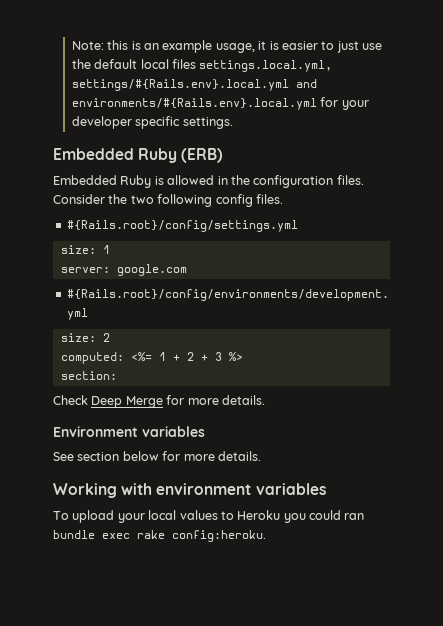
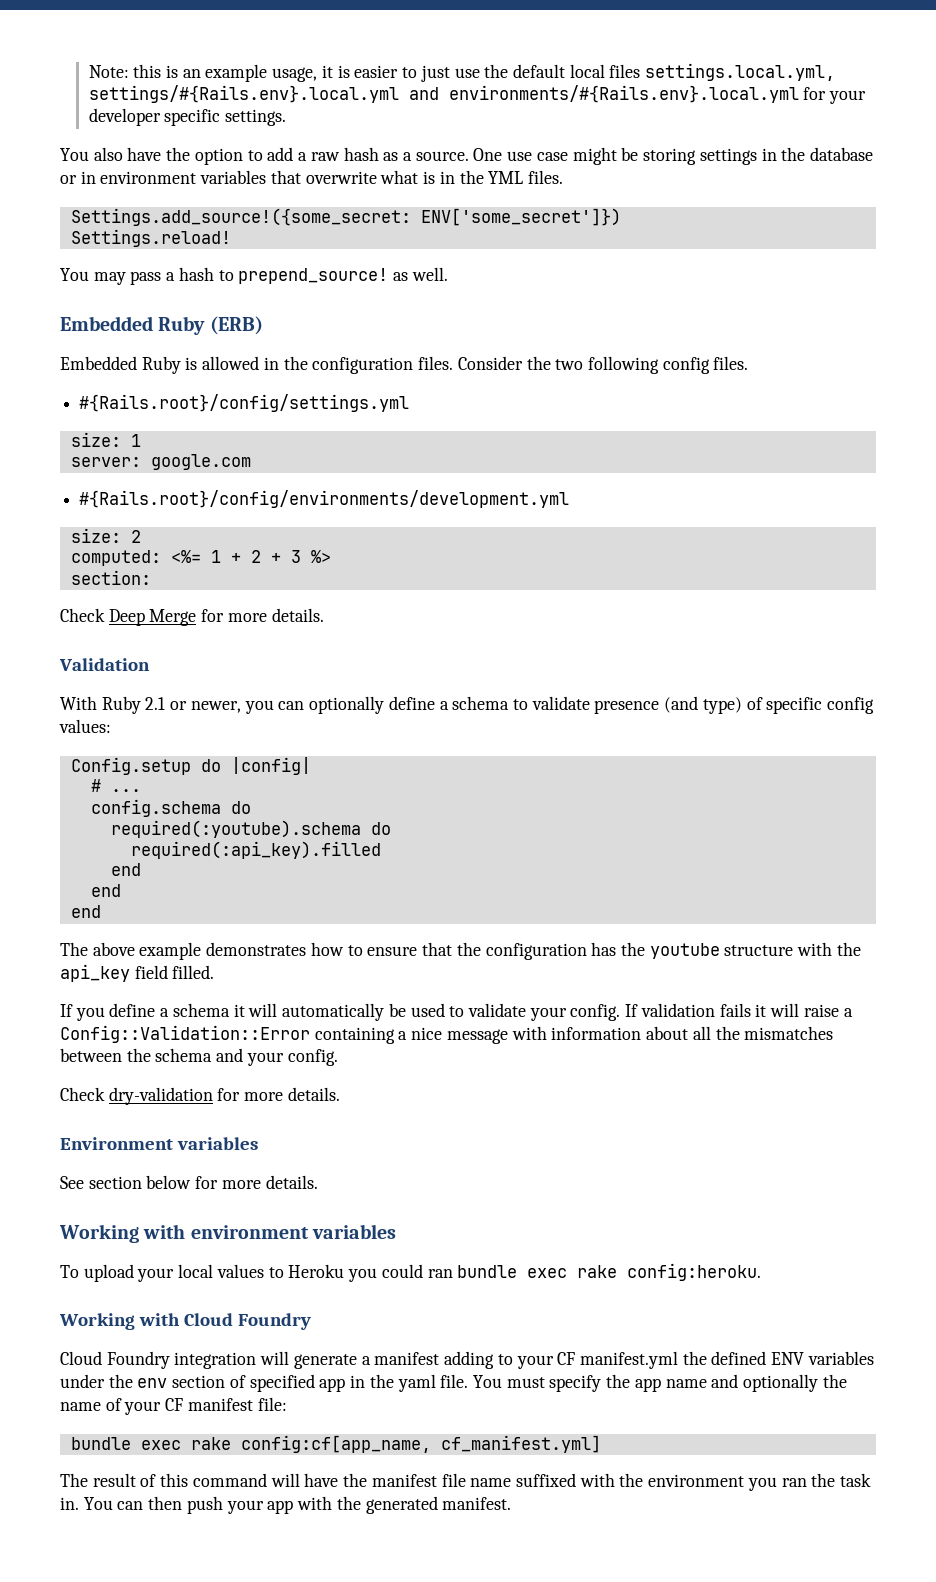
+ You also have the option to add a raw hash as a source. One use case might be storing settings in the database or in environment variables that overwrite what is in the YML files.
+ Settings.add_source!({some_secret: ENV['some_secret']})
+ Settings.reload!
+ You may pass a hash to prepend_source! as well.
+ Validation
+ With Ruby 2.1 or newer, you can optionally define a schema to validate presence (and type) of specific config values:
+ Config.setup do |config|
+ # ...
+ config.schema do
+ required(:youtube).schema do
+ required(:api_key).filled
+ end
+ end
+ end
+ The above example demonstrates how to ensure that the configuration has the youtube structure with the api_key field filled.
+ If you define a schema it will automatically be used to validate your config. If validation fails it will raise a Config::Validation::Error containing a nice message with information about all the mismatches between the schema and your config.
+ Check dry-validation for more details.
+ Working with Cloud Foundry
+ Cloud Foundry integration will generate a manifest adding to your CF manifest.yml the defined ENV variables under the env section of specified app in the yaml file. You must specify the app name and optionally the name of your CF manifest file:
+ bundle exec rake config:cf[app_name, cf_manifest.yml]
+ The result of this command will have the manifest file name suffixed with the environment you ran the task in. You can then push your app with the generated manifest.

